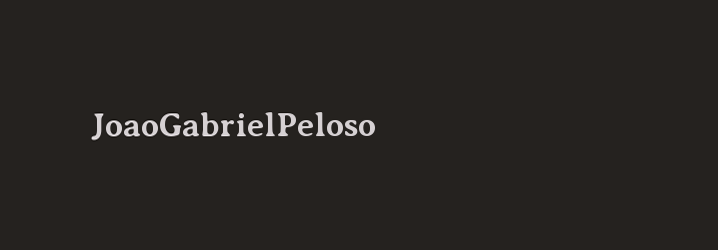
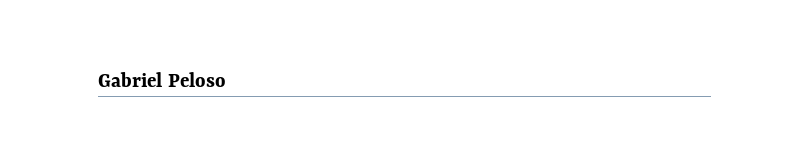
- JoaoGabrielPeloso
+ Gabriel Peloso

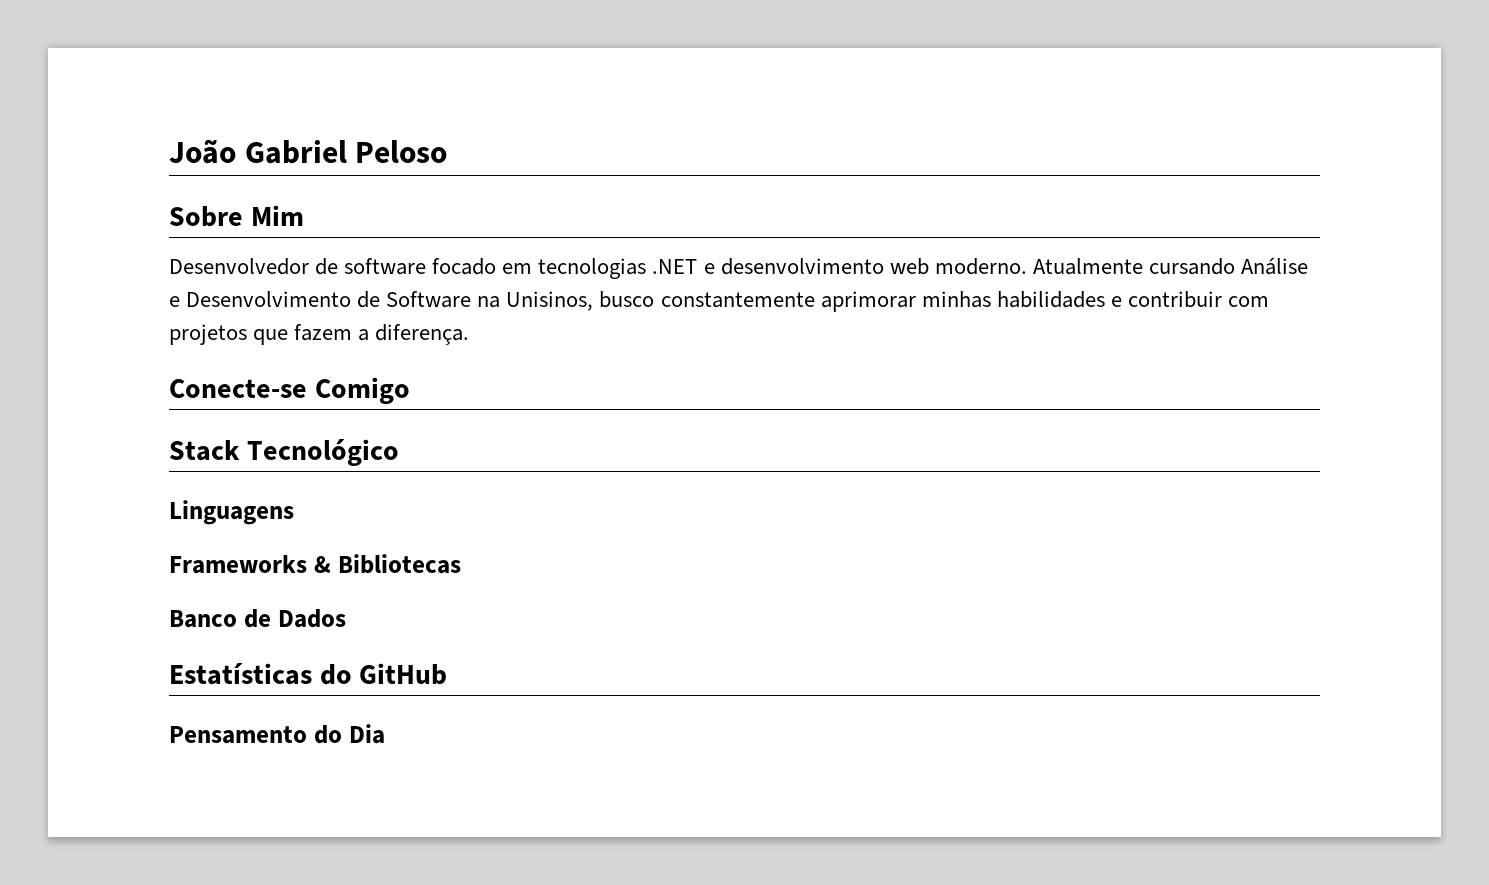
- Gabriel Peloso
+ João Gabriel Peloso
+ Sobre Mim
+ Desenvolvedor de software focado em tecnologias .NET e desenvolvimento web moderno. Atualmente cursando Análise e Desenvolvimento de Software na Unisinos, busco constantemente aprimorar minhas habilidades e contribuir com projetos que fazem a diferença.
+ Conecte-se Comigo
+ Stack Tecnológico
+ Linguagens
+ Frameworks & Bibliotecas
+ Banco de Dados
+ Estatísticas do GitHub
+ Pensamento do Dia

